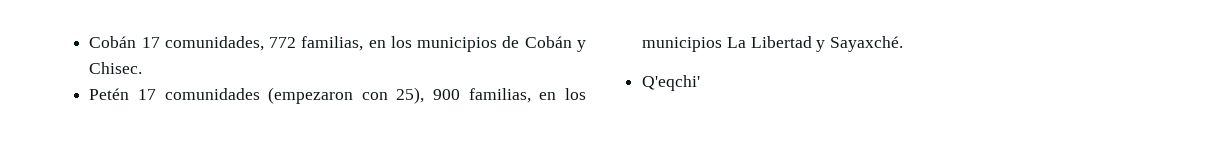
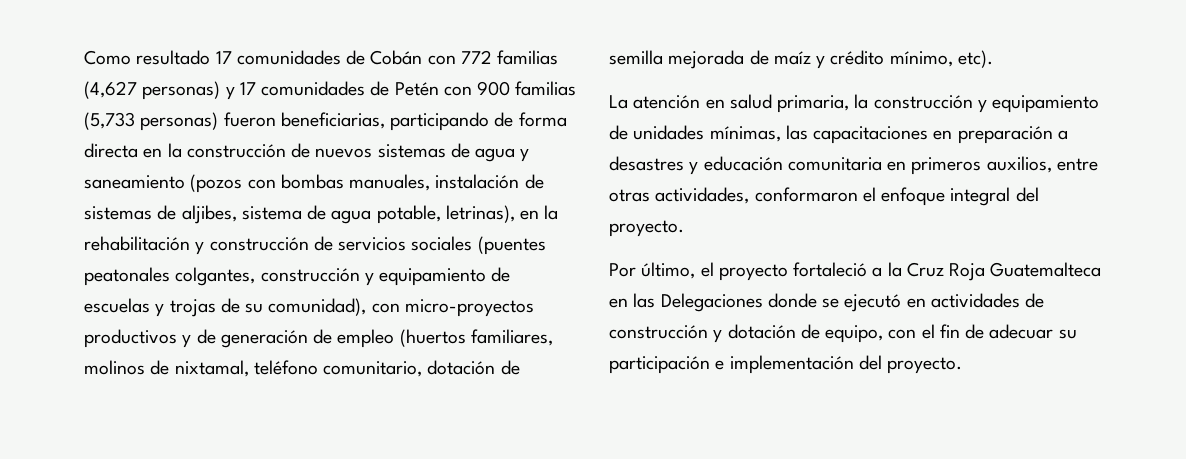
- Cobán 17 comunidades, 772 familias, en los municipios de Cobán y Chisec.
- Petén 17 comunidades (empezaron con 25), 900 familias, en los municipios La Libertad y Sayaxché.
- Q'eqchi'
+ Como resultado 17 comunidades de Cobán con 772 familias (4,627 personas) y 17 comunidades de Petén con 900 familias (5,733 personas) fueron beneficiarias, participando de forma directa en la construcción de nuevos sistemas de agua y saneamiento (pozos con bombas manuales, instalación de sistemas de aljibes, sistema de agua potable, letrinas), en la rehabilitación y construcción de servicios sociales (puentes peatonales colgantes, construcción y equipamiento de escuelas y trojas de su comunidad), con micro-proyectos productivos y de generación de empleo (huertos familiares, molinos de nixtamal, teléfono comunitario, dotación de semilla mejorada de maíz y crédito mínimo, etc).
+ La atención en salud primaria, la construcción y equipamiento de unidades mínimas, las capacitaciones en preparación a desastres y educación comunitaria en primeros auxilios, entre otras actividades, conformaron el enfoque integral del proyecto.
+ Por último, el proyecto fortaleció a la Cruz Roja Guatemalteca en las Delegaciones donde se ejecutó en actividades de construcción y dotación de equipo, con el fin de adecuar su participación e implementación del proyecto.

